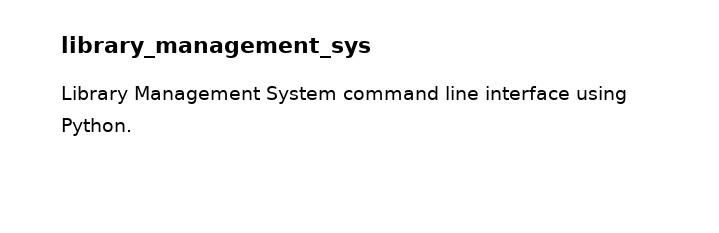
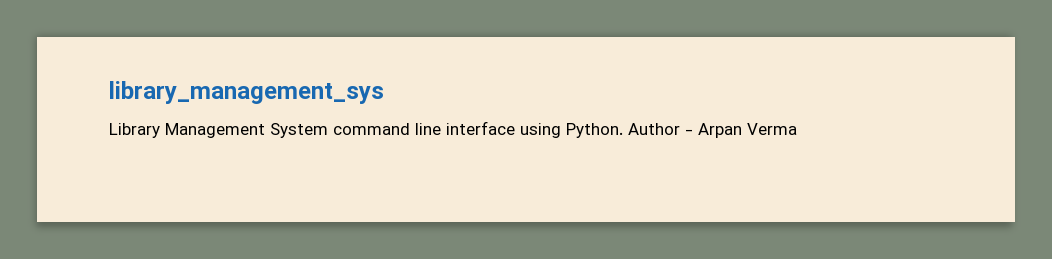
+ Author - Arpan Verma

